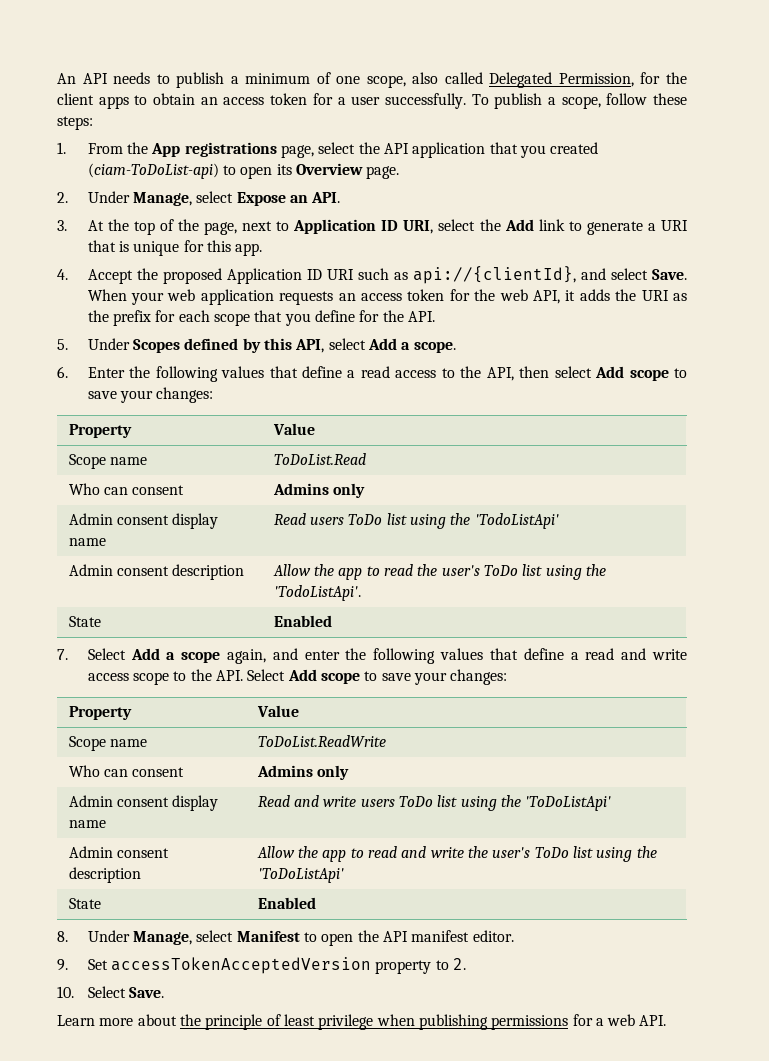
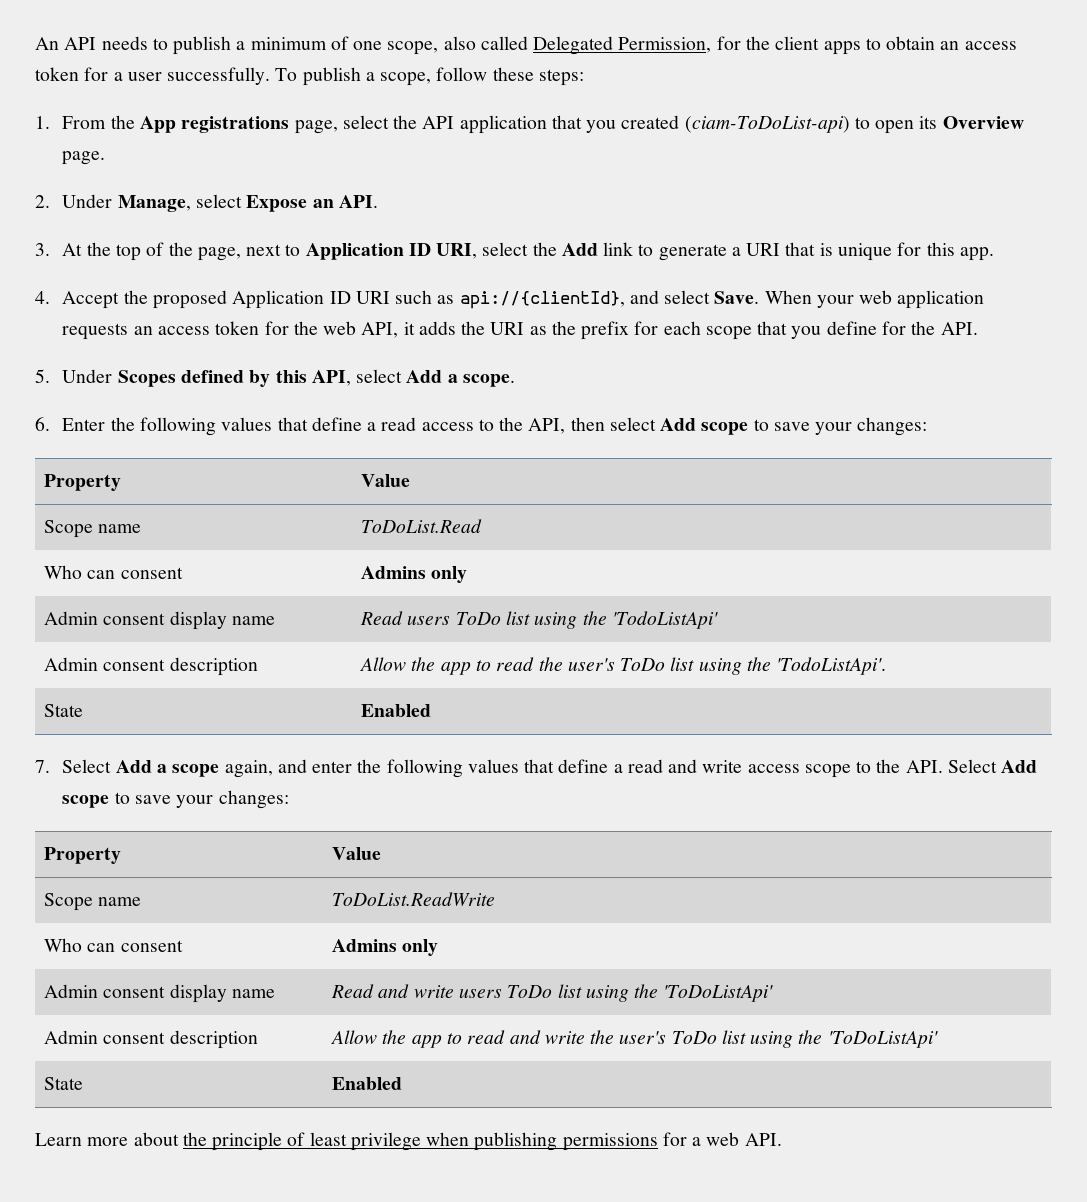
- 8. Under Manage, select Manifest to open the API manifest editor.
- 9. Set accessTokenAcceptedVersion property to 2.
- 10. Select Save.

